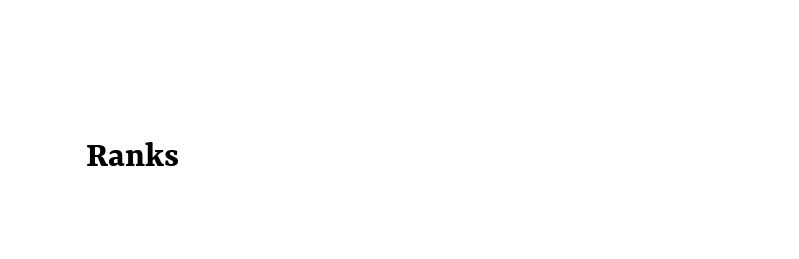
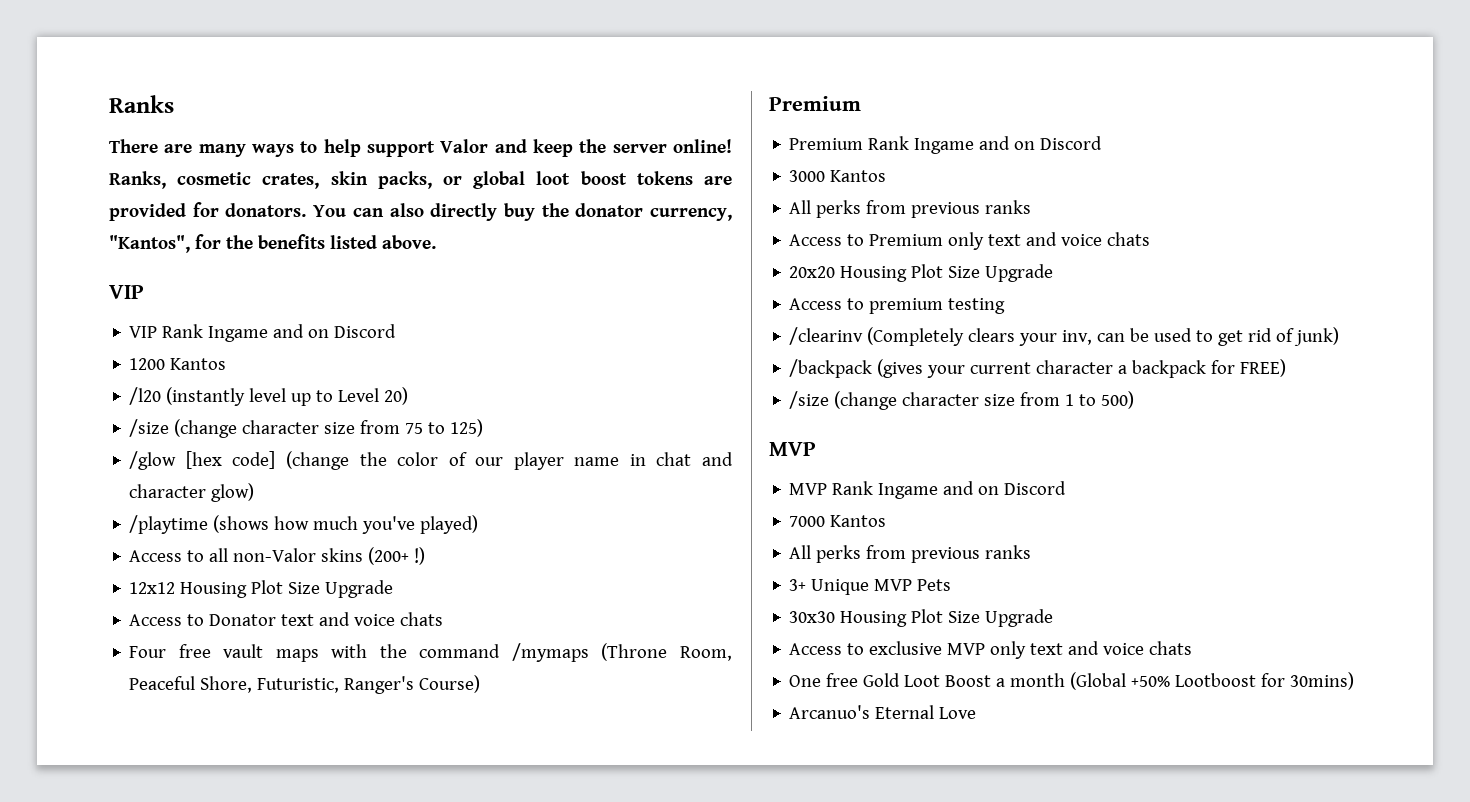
+ There are many ways to help support Valor and keep the server online! Ranks, cosmetic crates, skin packs, or global loot boost tokens are provided for donators. You can also directly buy the donator currency, "Kantos", for the benefits listed above.
+ VIP
+ VIP Rank Ingame and on Discord
+ 1200 Kantos
+ /l20 (instantly level up to Level 20)
+ /size (change character size from 75 to 125)
+ /glow [hex code] (change the color of our player name in chat and character glow)
+ /playtime (shows how much you've played)
+ Access to all non-Valor skins (200+ !)
+ 12x12 Housing Plot Size Upgrade
+ Access to Donator text and voice chats
+ Four free vault maps with the command /mymaps (Throne Room, Peaceful Shore, Futuristic, Ranger's Course)
+ Premium
+ Premium Rank Ingame and on Discord
+ 3000 Kantos
+ All perks from previous ranks
+ Access to Premium only text and voice chats
+ 20x20 Housing Plot Size Upgrade
+ Access to premium testing
+ /clearinv (Completely clears your inv, can be used to get rid of junk)
+ /backpack (gives your current character a backpack for FREE)
+ /size (change character size from 1 to 500)
+ MVP
+ MVP Rank Ingame and on Discord
+ 7000 Kantos
+ All perks from previous ranks
+ 3+ Unique MVP Pets
+ 30x30 Housing Plot Size Upgrade
+ Access to exclusive MVP only text and voice chats
+ One free Gold Loot Boost a month (Global +50% Lootboost for 30mins)
+ Arcanuo's Eternal Love

